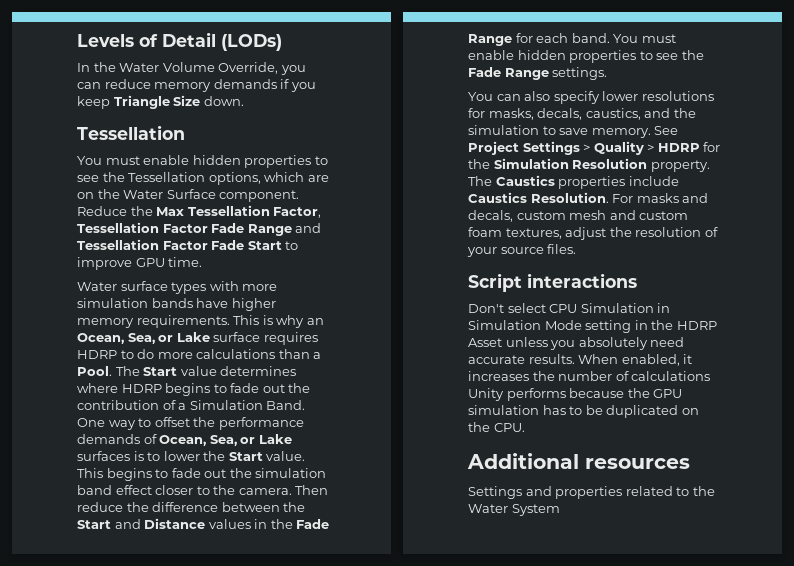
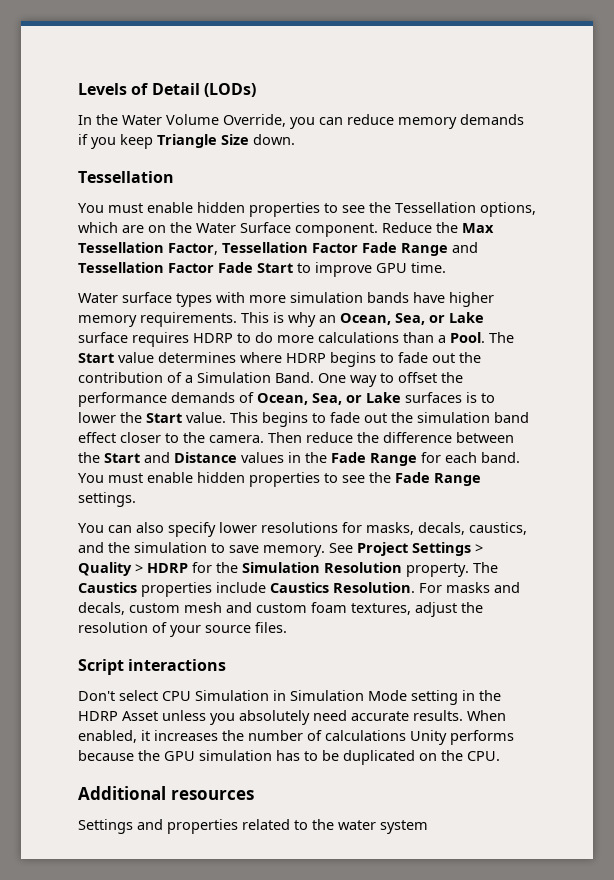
- Settings and properties related to the Water System
+ Settings and properties related to the water system

